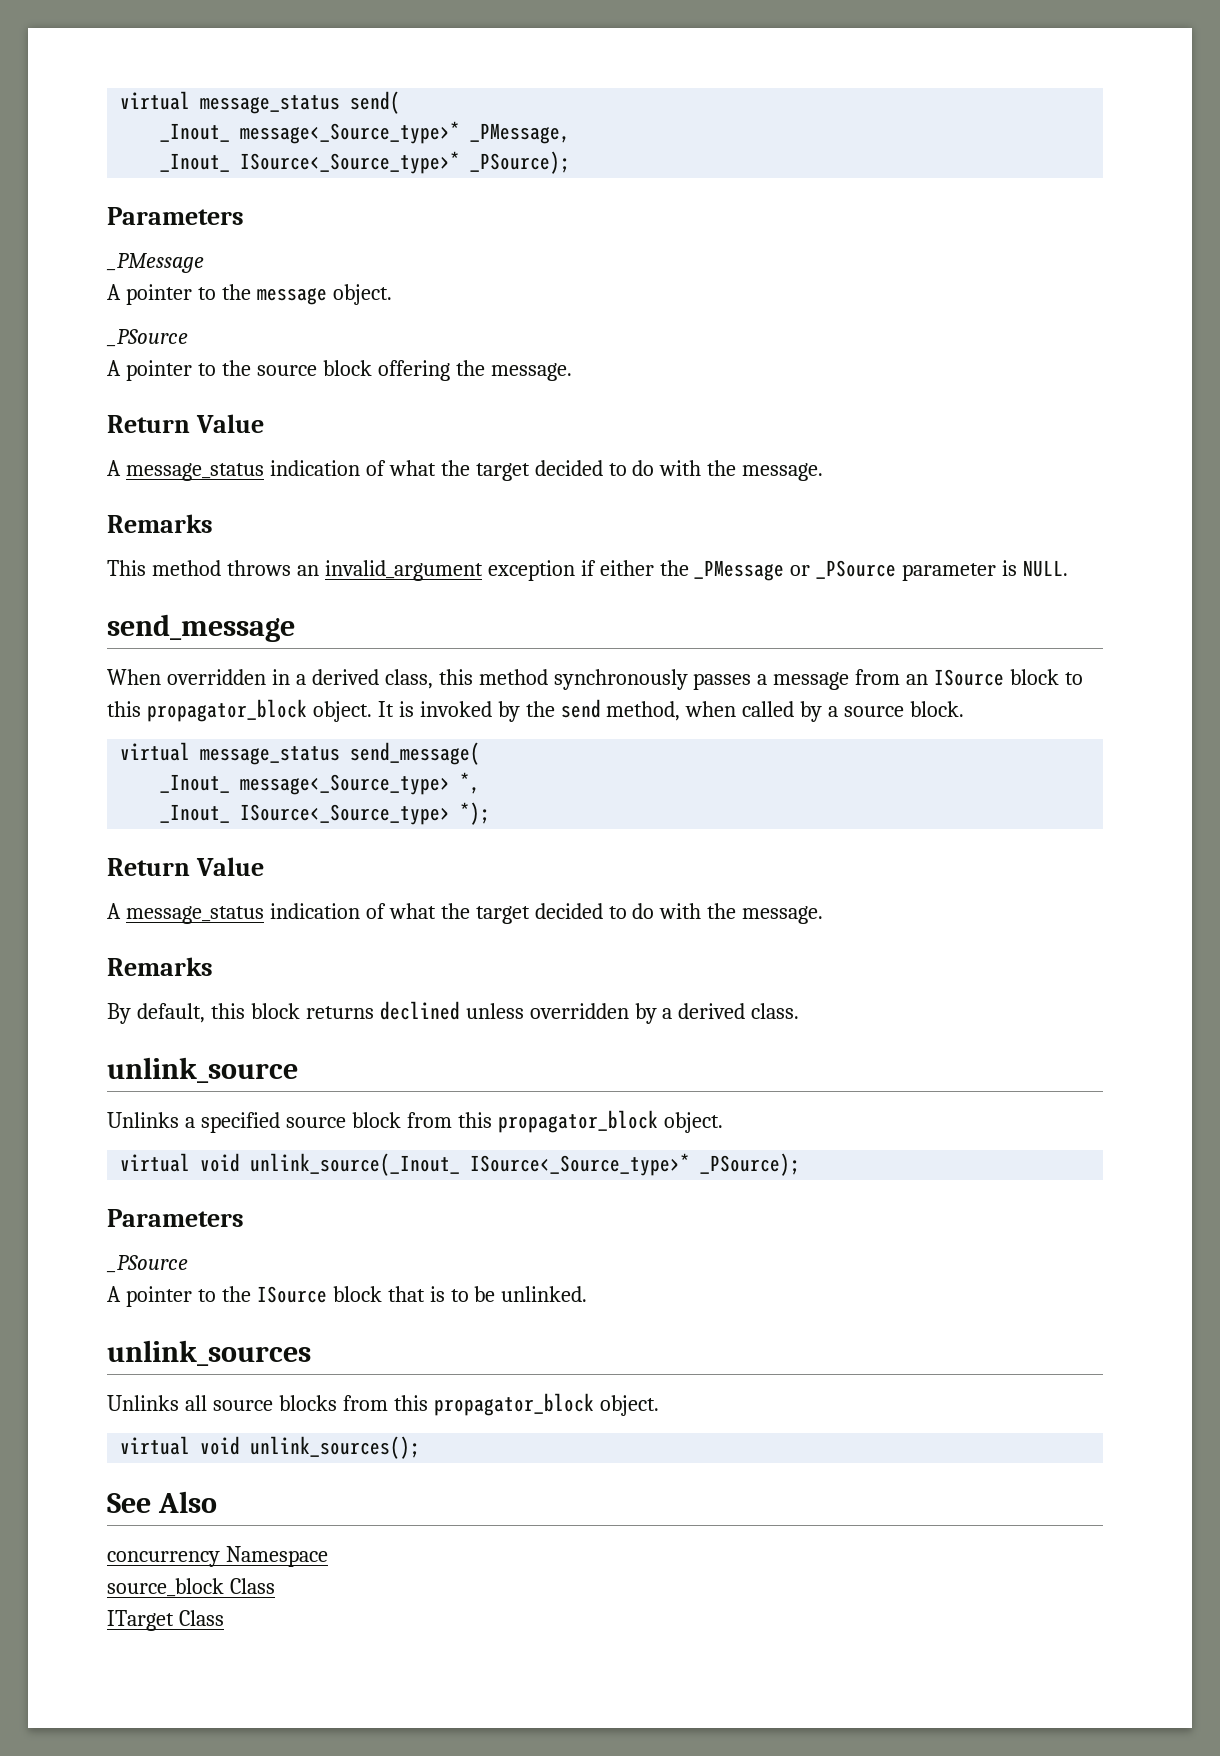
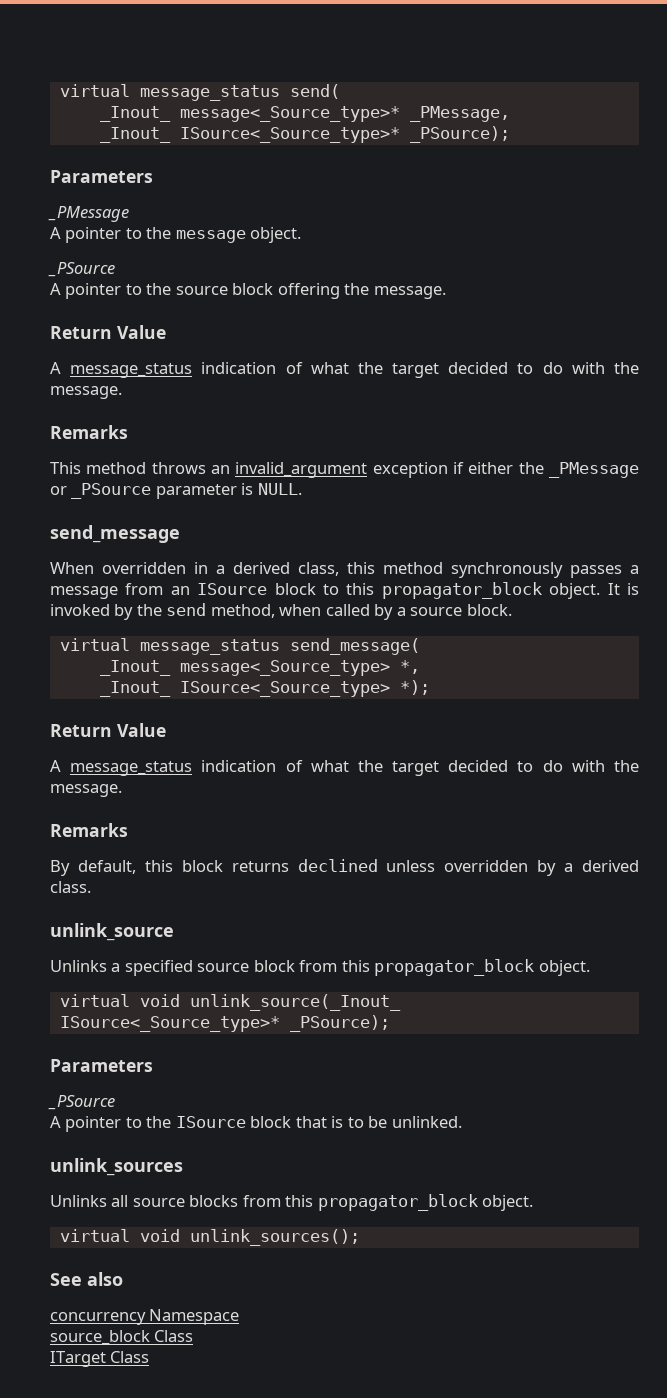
- See Also
+ See also

